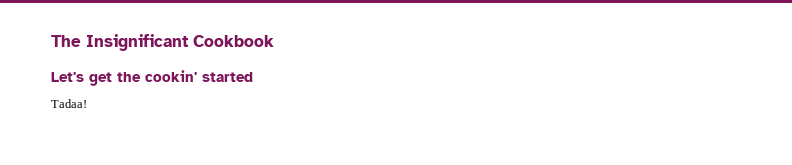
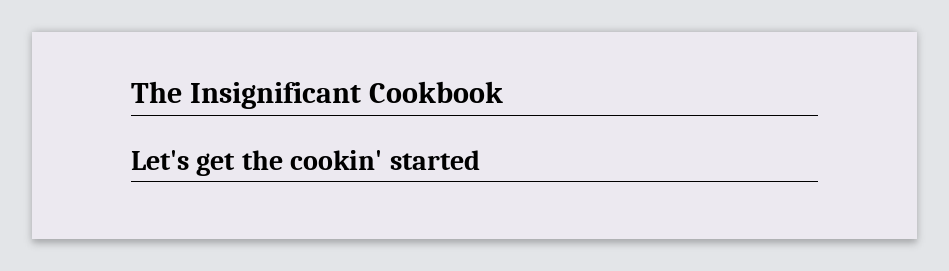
- Tadaa!

